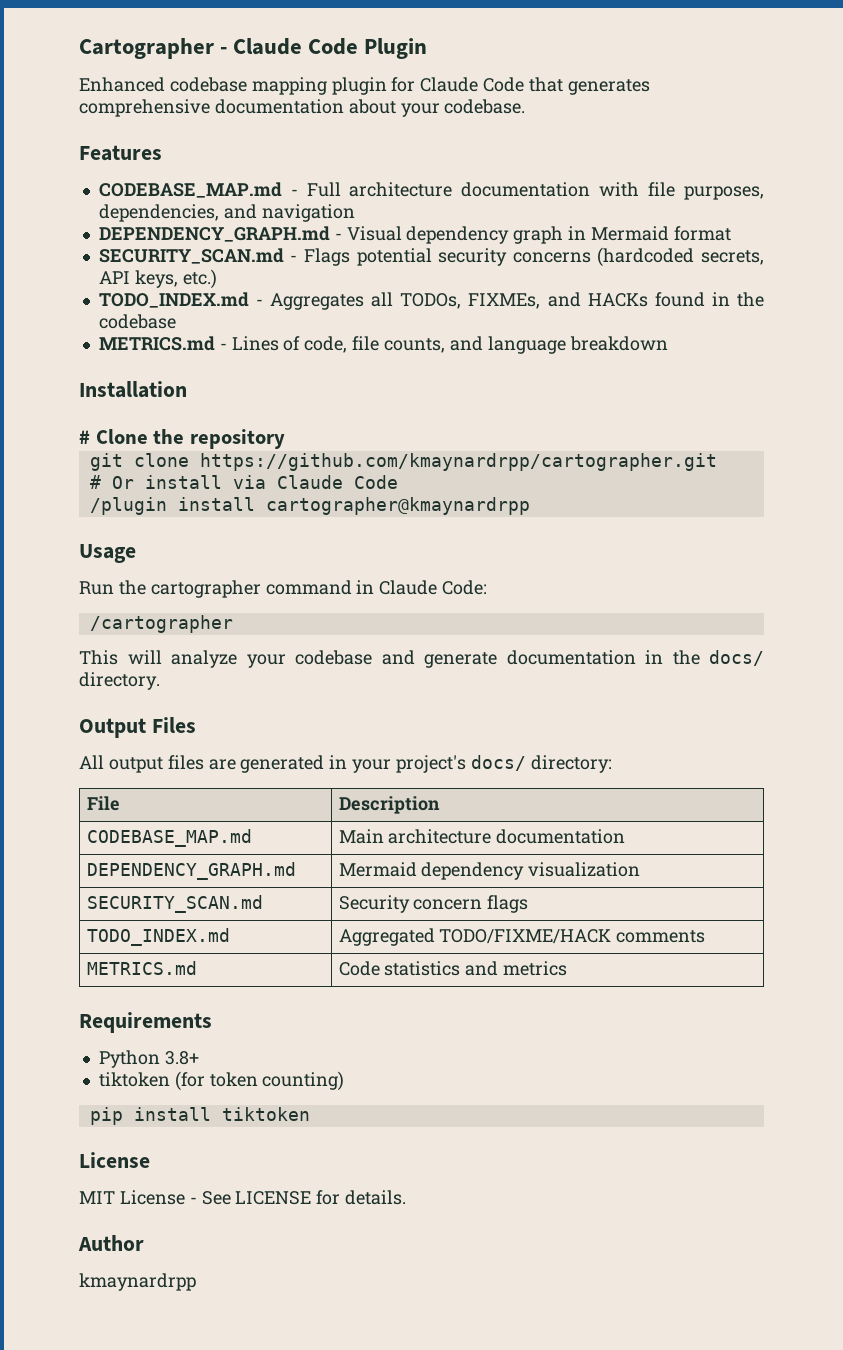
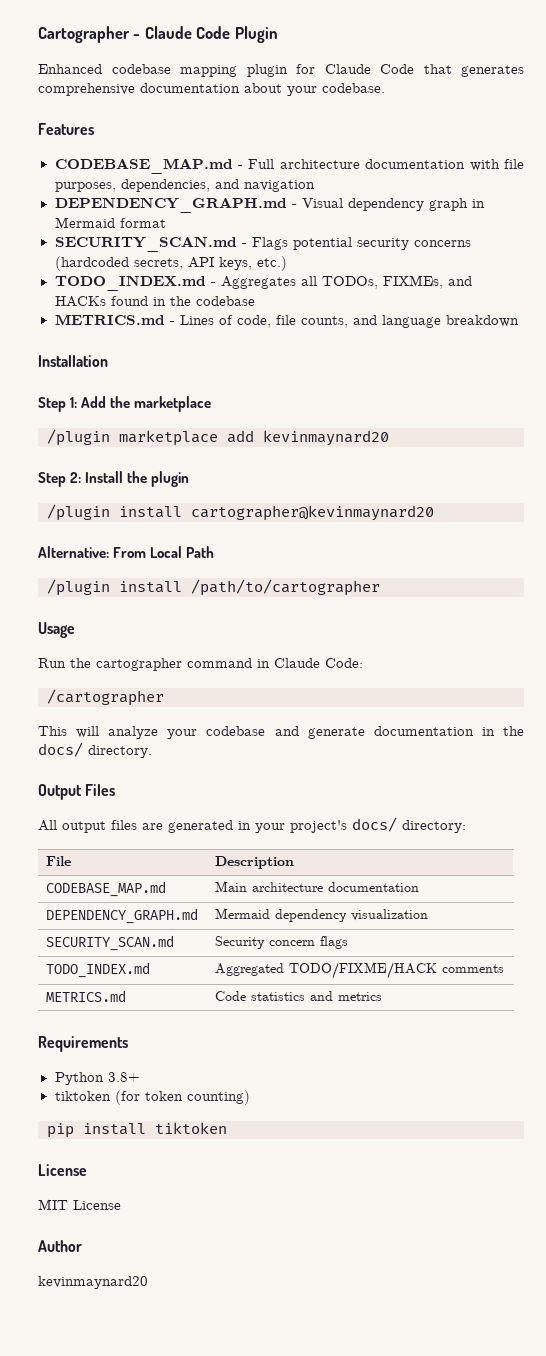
- # Clone the repository
- git clone https://github.com/kmaynardrpp/cartographer.git
- # Or install via Claude Code
- /plugin install cartographer@kmaynardrpp
+ Step 1: Add the marketplace
+ /plugin marketplace add kevinmaynard20
+ Step 2: Install the plugin
+ /plugin install cartographer@kevinmaynard20
+ Alternative: From Local Path
+ /plugin install /path/to/cartographer
- MIT License - See LICENSE for details.
+ MIT License
  Author
- kmaynardrpp
+ kevinmaynard20

